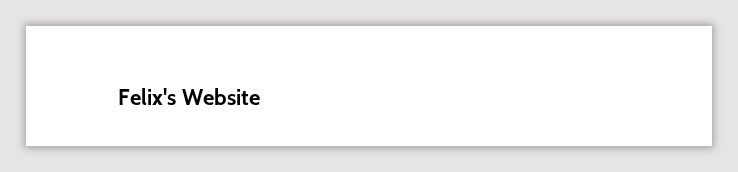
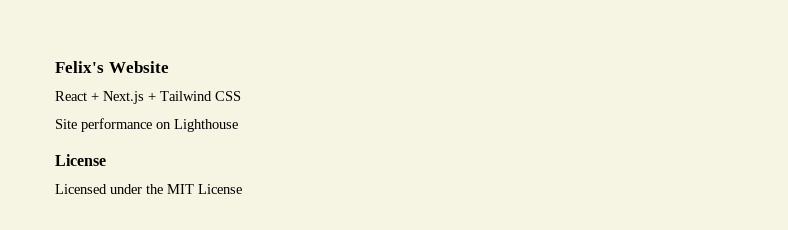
+ React + Next.js + Tailwind CSS
+ Site performance on Lighthouse
+ License
+ Licensed under the MIT License

